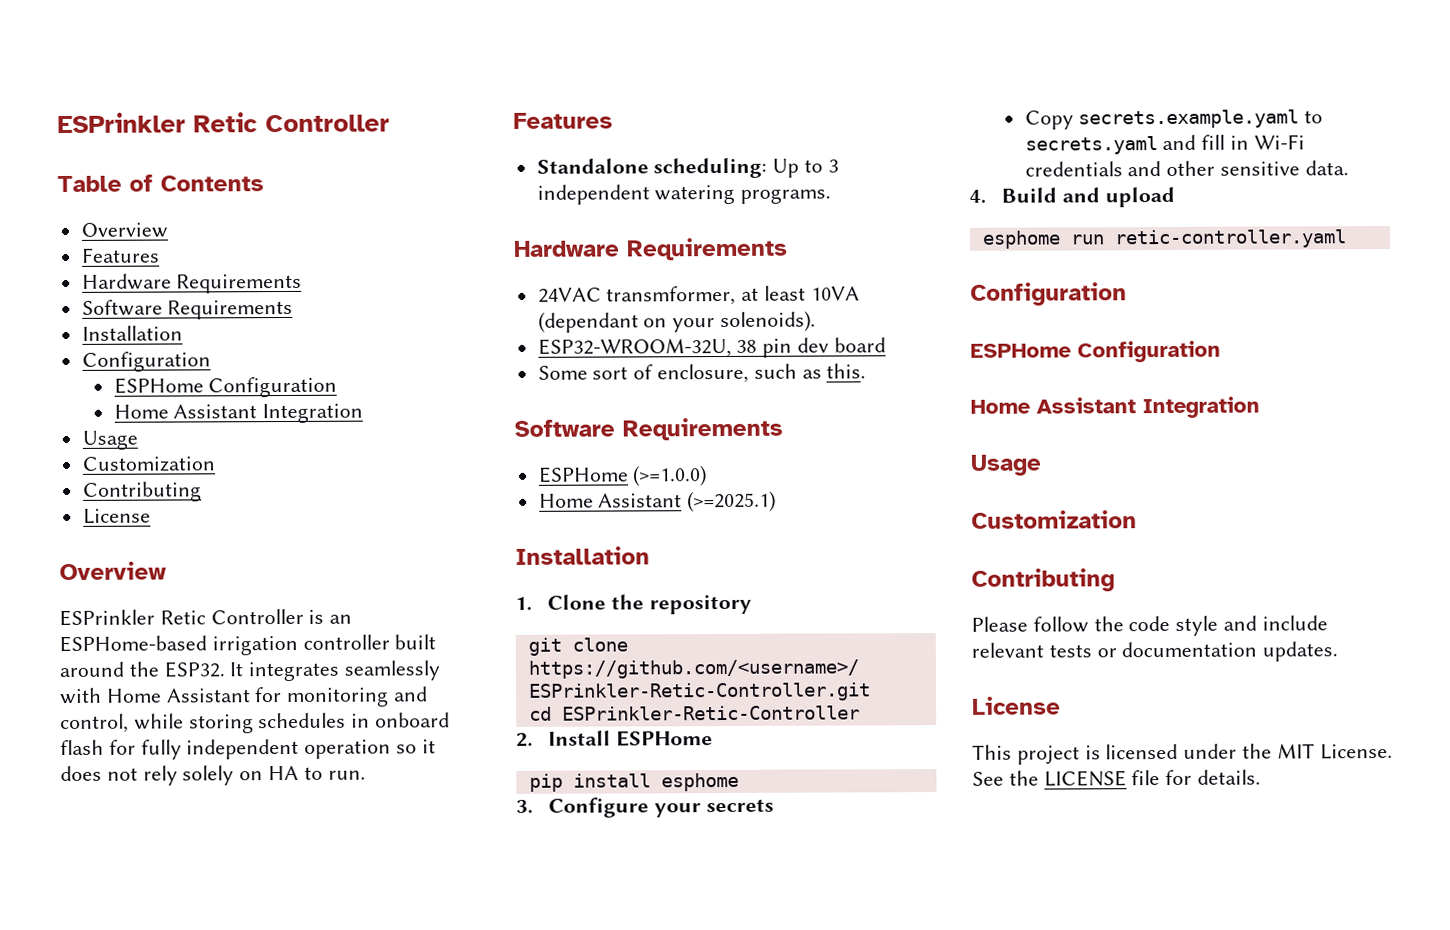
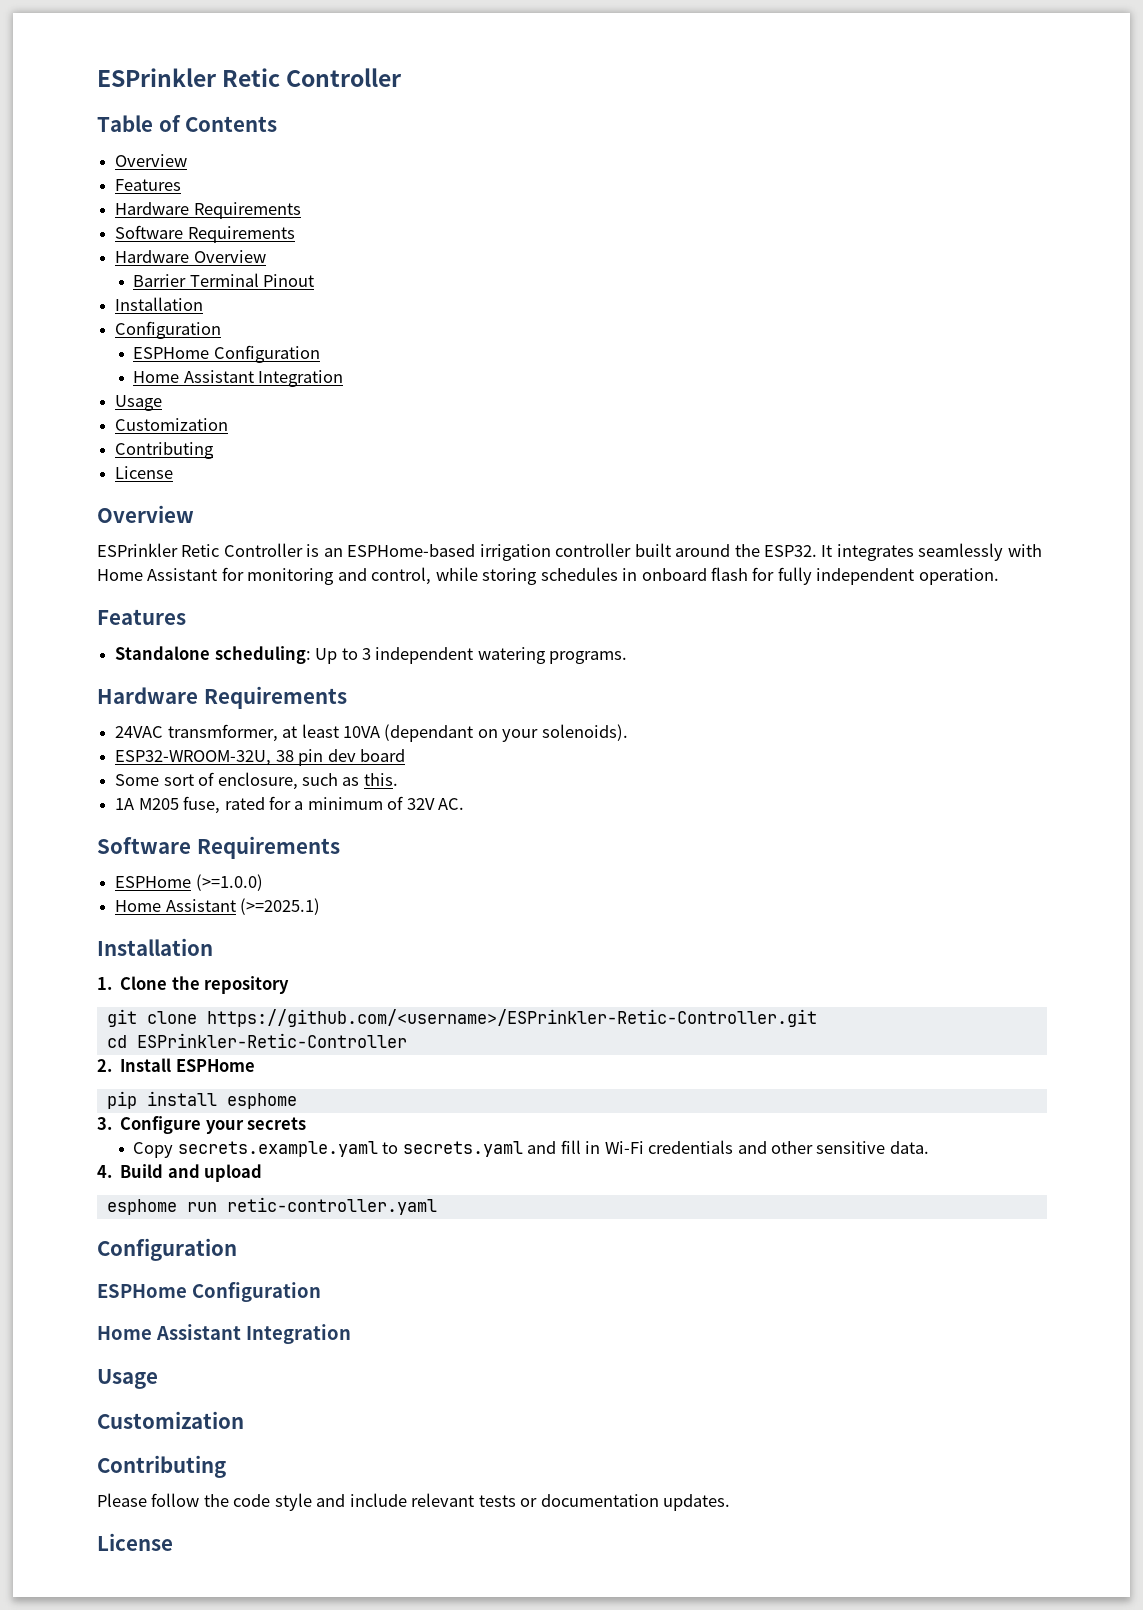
+ Hardware Overview
+ Barrier Terminal Pinout
- It integrates seamlessly with Home Assistant for monitoring and control, while storing schedules in onboard flash for fully independent operation so it does not rely solely on HA to run.
+ It integrates seamlessly with Home Assistant for monitoring and control, while storing schedules in onboard flash for fully independent operation.
+ 1A M205 fuse, rated for a minimum of 32V AC.
- This project is licensed under the MIT License. See the LICENSE file for details.

